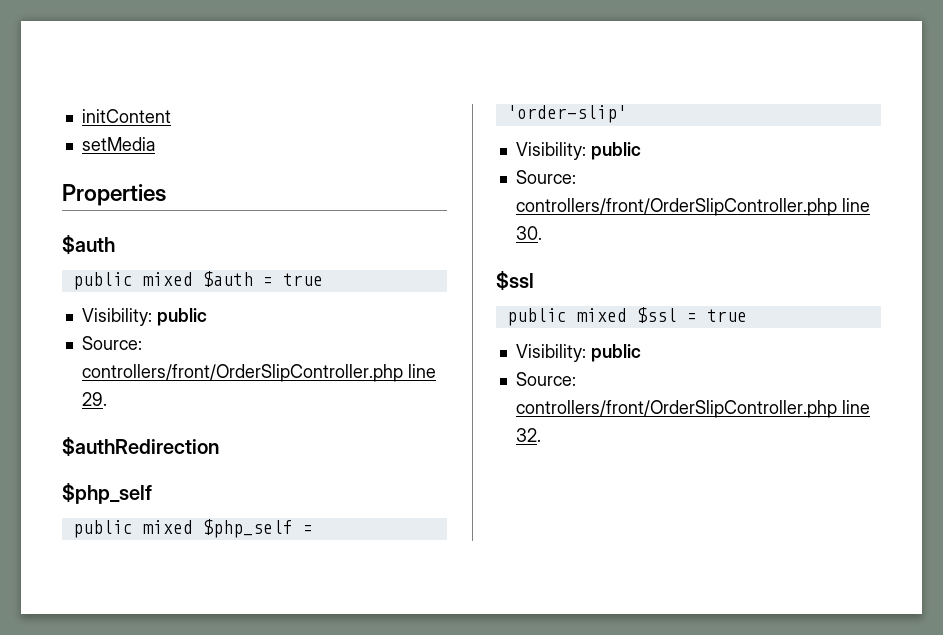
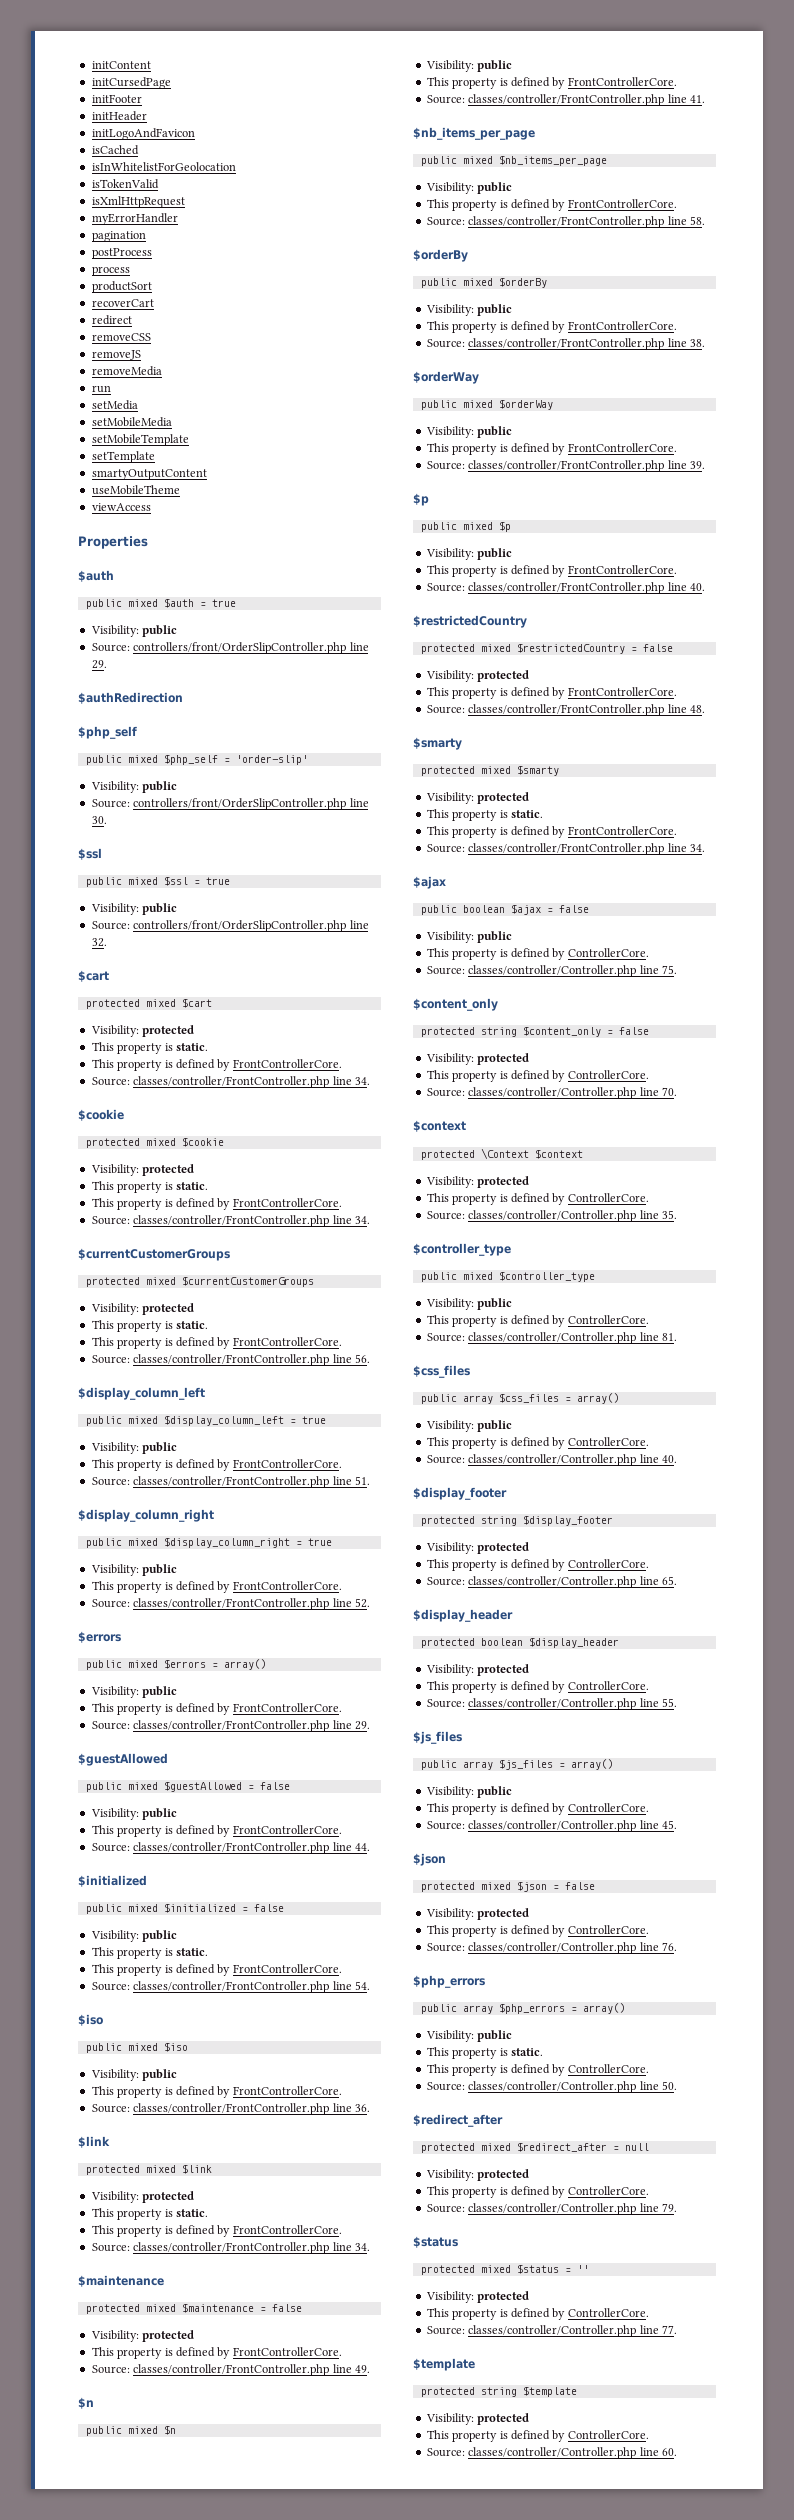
+ initCursedPage
+ initFooter
+ initHeader
+ initLogoAndFavicon
+ isCached
+ isInWhitelistForGeolocation
+ isTokenValid
+ isXmlHttpRequest
+ myErrorHandler
+ pagination
+ postProcess
+ process
+ productSort
+ recoverCart
+ redirect
+ removeCSS
+ removeJS
+ removeMedia
+ run
  setMedia
+ setMobileMedia
+ setMobileTemplate
+ setTemplate
+ smartyOutputContent
+ useMobileTheme
+ viewAccess
  Source: controllers/front/OrderSlipController.php line 32.
+ $cart
+ protected mixed $cart
+ Visibility: protected
+ This property is static.
+ This property is defined by FrontControllerCore.
+ Source: classes/controller/FrontController.php line 34.
+ $cookie
+ protected mixed $cookie
+ Visibility: protected
+ This property is static.
+ This property is defined by FrontControllerCore.
+ Source: classes/controller/FrontController.php line 34.
+ $currentCustomerGroups
+ protected mixed $currentCustomerGroups
+ Visibility: protected
+ This property is static.
+ This property is defined by FrontControllerCore.
+ Source: classes/controller/FrontController.php line 56.
+ $display_column_left
+ public mixed $display_column_left = true
+ Visibility: public
+ This property is defined by FrontControllerCore.
+ Source: classes/controller/FrontController.php line 51.
+ $display_column_right
+ public mixed $display_column_right = true
+ Visibility: public
+ This property is defined by FrontControllerCore.
+ Source: classes/controller/FrontController.php line 52.
+ $errors
+ public mixed $errors = array()
+ Visibility: public
+ This property is defined by FrontControllerCore.
+ Source: classes/controller/FrontController.php line 29.
+ $guestAllowed
+ public mixed $guestAllowed = false
+ Visibility: public
+ This property is defined by FrontControllerCore.
+ Source: classes/controller/FrontController.php line 44.
+ $initialized
+ public mixed $initialized = false
+ Visibility: public
+ This property is static.
+ This property is defined by FrontControllerCore.
+ Source: classes/controller/FrontController.php line 54.
+ $iso
+ public mixed $iso
+ Visibility: public
+ This property is defined by FrontControllerCore.
+ Source: classes/controller/FrontController.php line 36.
+ $link
+ protected mixed $link
+ Visibility: protected
+ This property is static.
+ This property is defined by FrontControllerCore.
+ Source: classes/controller/FrontController.php line 34.
+ $maintenance
+ protected mixed $maintenance = false
+ Visibility: protected
+ This property is defined by FrontControllerCore.
+ Source: classes/controller/FrontController.php line 49.
+ $n
+ public mixed $n
+ Visibility: public
+ This property is defined by FrontControllerCore.
+ Source: classes/controller/FrontController.php line 41.
+ $nb_items_per_page
+ public mixed $nb_items_per_page
+ Visibility: public
+ This property is defined by FrontControllerCore.
+ Source: classes/controller/FrontController.php line 58.
+ $orderBy
+ public mixed $orderBy
+ Visibility: public
+ This property is defined by FrontControllerCore.
+ Source: classes/controller/FrontController.php line 38.
+ $orderWay
+ public mixed $orderWay
+ Visibility: public
+ This property is defined by FrontControllerCore.
+ Source: classes/controller/FrontController.php line 39.
+ $p
+ public mixed $p
+ Visibility: public
+ This property is defined by FrontControllerCore.
+ Source: classes/controller/FrontController.php line 40.
+ $restrictedCountry
+ protected mixed $restrictedCountry = false
+ Visibility: protected
+ This property is defined by FrontControllerCore.
+ Source: classes/controller/FrontController.php line 48.
+ $smarty
+ protected mixed $smarty
+ Visibility: protected
+ This property is static.
+ This property is defined by FrontControllerCore.
+ Source: classes/controller/FrontController.php line 34.
+ $ajax
+ public boolean $ajax = false
+ Visibility: public
+ This property is defined by ControllerCore.
+ Source: classes/controller/Controller.php line 75.
+ $content_only
+ protected string $content_only = false
+ Visibility: protected
+ This property is defined by ControllerCore.
+ Source: classes/controller/Controller.php line 70.
+ $context
+ protected \Context $context
+ Visibility: protected
+ This property is defined by ControllerCore.
+ Source: classes/controller/Controller.php line 35.
+ $controller_type
+ public mixed $controller_type
+ Visibility: public
+ This property is defined by ControllerCore.
+ Source: classes/controller/Controller.php line 81.
+ $css_files
+ public array $css_files = array()
+ Visibility: public
+ This property is defined by ControllerCore.
+ Source: classes/controller/Controller.php line 40.
+ $display_footer
+ protected string $display_footer
+ Visibility: protected
+ This property is defined by ControllerCore.
+ Source: classes/controller/Controller.php line 65.
+ $display_header
+ protected boolean $display_header
+ Visibility: protected
+ This property is defined by ControllerCore.
+ Source: classes/controller/Controller.php line 55.
+ $js_files
+ public array $js_files = array()
+ Visibility: public
+ This property is defined by ControllerCore.
+ Source: classes/controller/Controller.php line 45.
+ $json
+ protected mixed $json = false
+ Visibility: protected
+ This property is defined by ControllerCore.
+ Source: classes/controller/Controller.php line 76.
+ $php_errors
+ public array $php_errors = array()
+ Visibility: public
+ This property is static.
+ This property is defined by ControllerCore.
+ Source: classes/controller/Controller.php line 50.
+ $redirect_after
+ protected mixed $redirect_after = null
+ Visibility: protected
+ This property is defined by ControllerCore.
+ Source: classes/controller/Controller.php line 79.
+ $status
+ protected mixed $status = ''
+ Visibility: protected
+ This property is defined by ControllerCore.
+ Source: classes/controller/Controller.php line 77.
+ $template
+ protected string $template
+ Visibility: protected
+ This property is defined by ControllerCore.
+ Source: classes/controller/Controller.php line 60.

